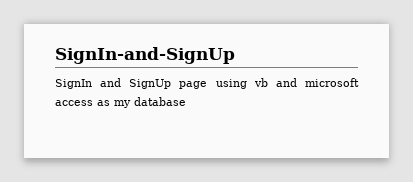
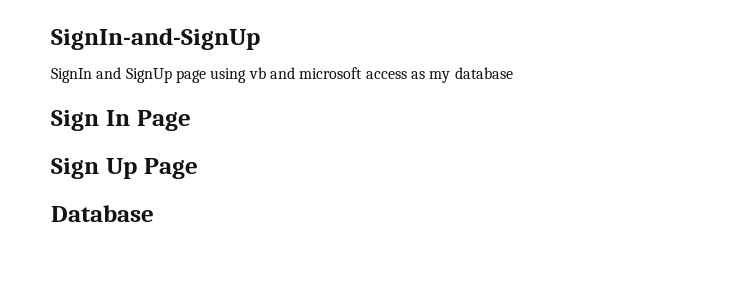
+ Sign In Page
+ Sign Up Page
+ Database

